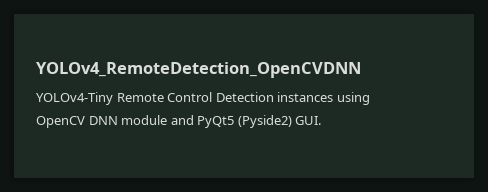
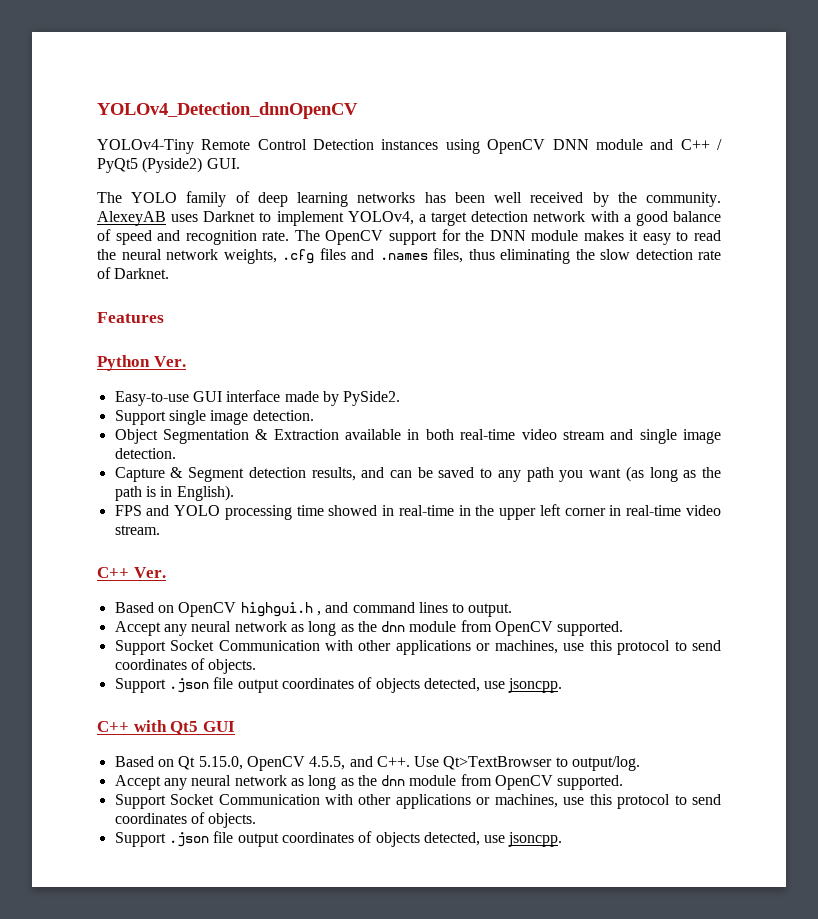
- YOLOv4_RemoteDetection_OpenCVDNN
+ YOLOv4_Detection_dnnOpenCV
- YOLOv4-Tiny Remote Control Detection instances using OpenCV DNN module and PyQt5 (Pyside2) GUI.
+ YOLOv4-Tiny Remote Control Detection instances using OpenCV DNN module and C++ / PyQt5 (Pyside2) GUI.
+ The YOLO family of deep learning networks has been well received by the community. AlexeyAB uses Darknet to implement YOLOv4, a target detection network with a good balance of speed and recognition rate. The OpenCV support for the DNN module makes it easy to read the neural network weights, .cfg files and .names files, thus eliminating the slow detection rate of Darknet.
+ Features
+ Python Ver.
+ Easy-to-use GUI interface made by PySide2.
+ Support single image detection.
+ Object Segmentation & Extraction available in both real-time video stream and single image detection.
+ Capture & Segment detection results, and can be saved to any path you want (as long as the path is in English).
+ FPS and YOLO processing time showed in real-time in the upper left corner in real-time video stream.
+ C++ Ver.
+ Based on OpenCV highgui.h , and command lines to output.
+ Accept any neural network as long as the dnn module from OpenCV supported.
+ Support Socket Communication with other applications or machines, use this protocol to send coordinates of objects.
+ Support .json file output coordinates of objects detected, use jsoncpp.
+ C++ with Qt5 GUI
+ Based on Qt 5.15.0, OpenCV 4.5.5, and C++. Use Qt>TextBrowser to output/log.
+ Accept any neural network as long as the dnn module from OpenCV supported.
+ Support Socket Communication with other applications or machines, use this protocol to send coordinates of objects.
+ Support .json file output coordinates of objects detected, use jsoncpp.

